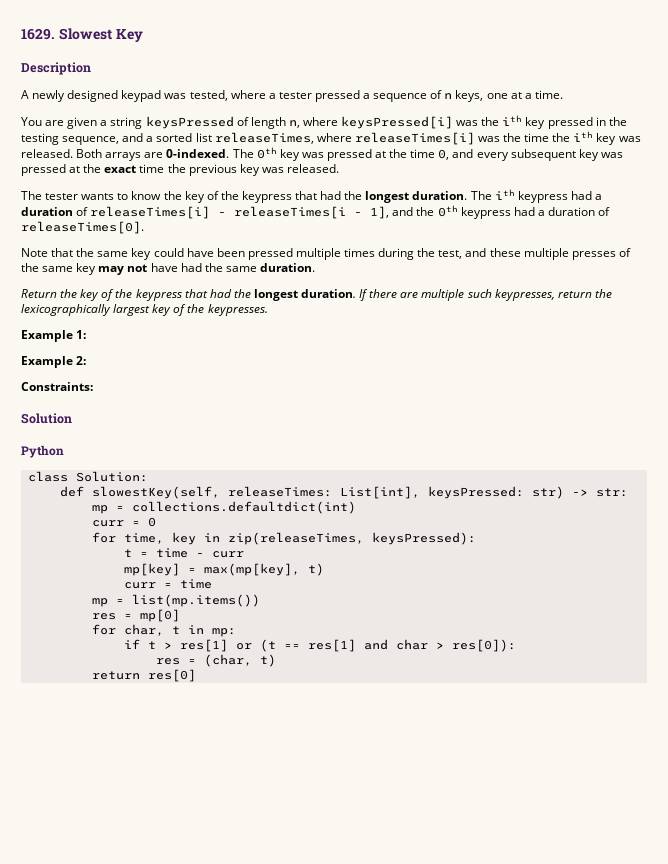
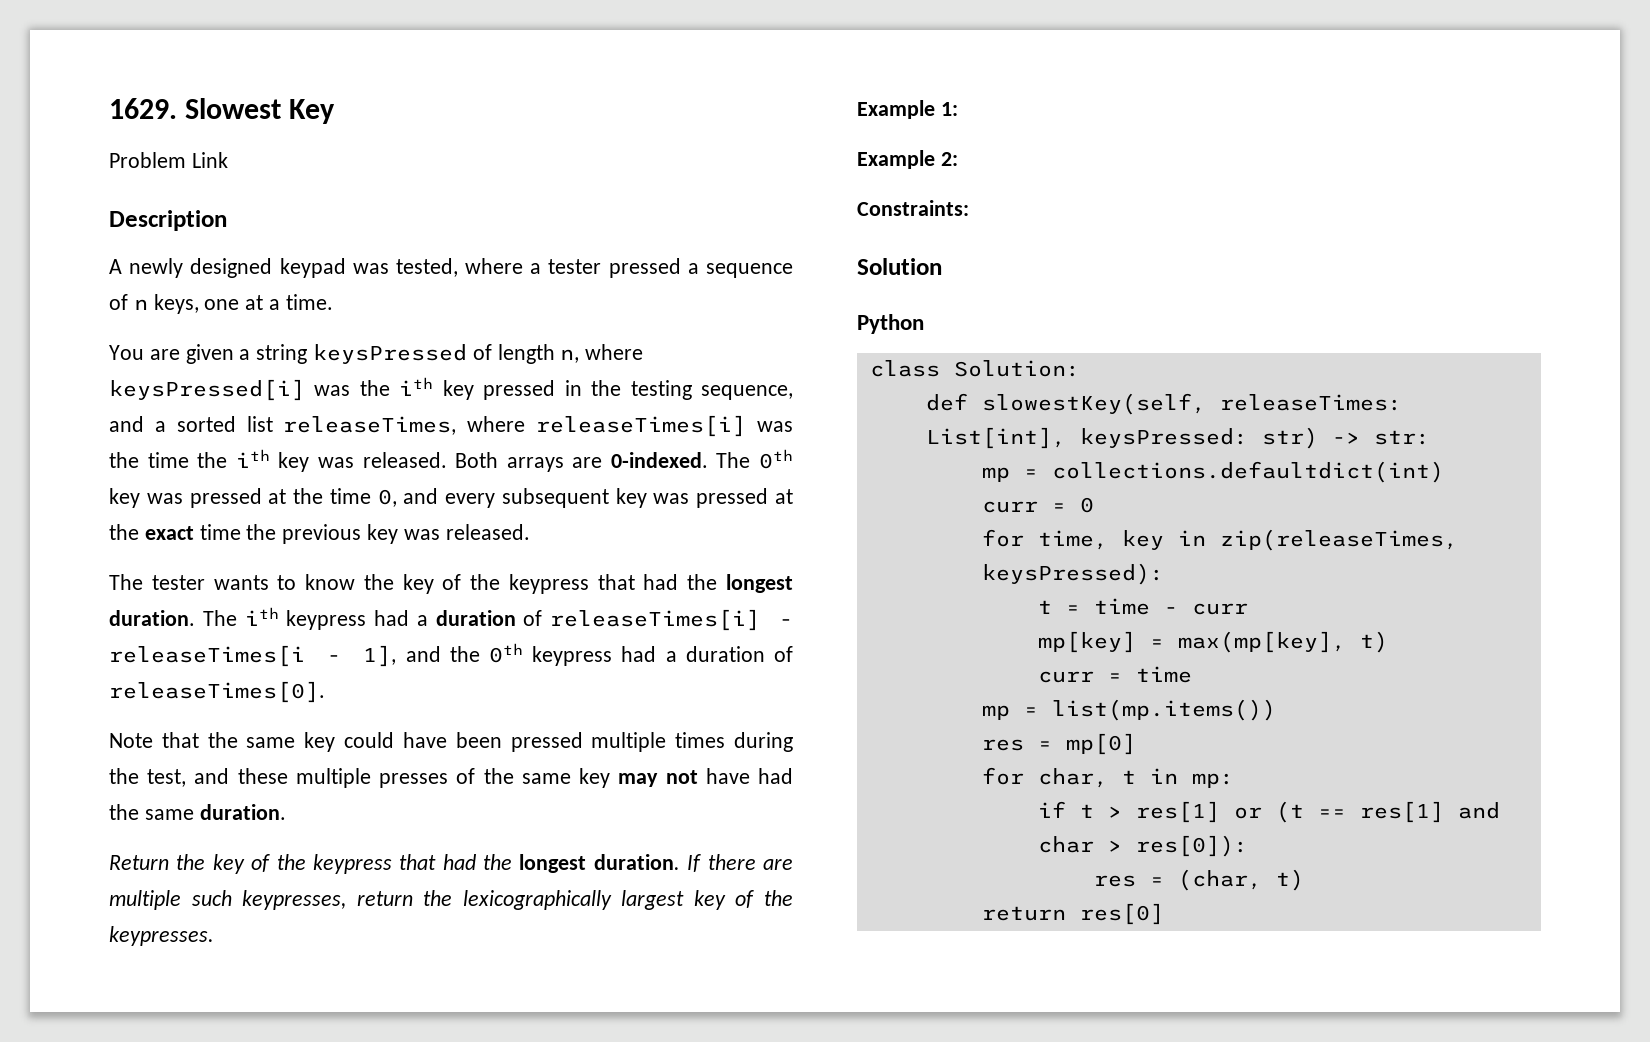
+ Problem Link

